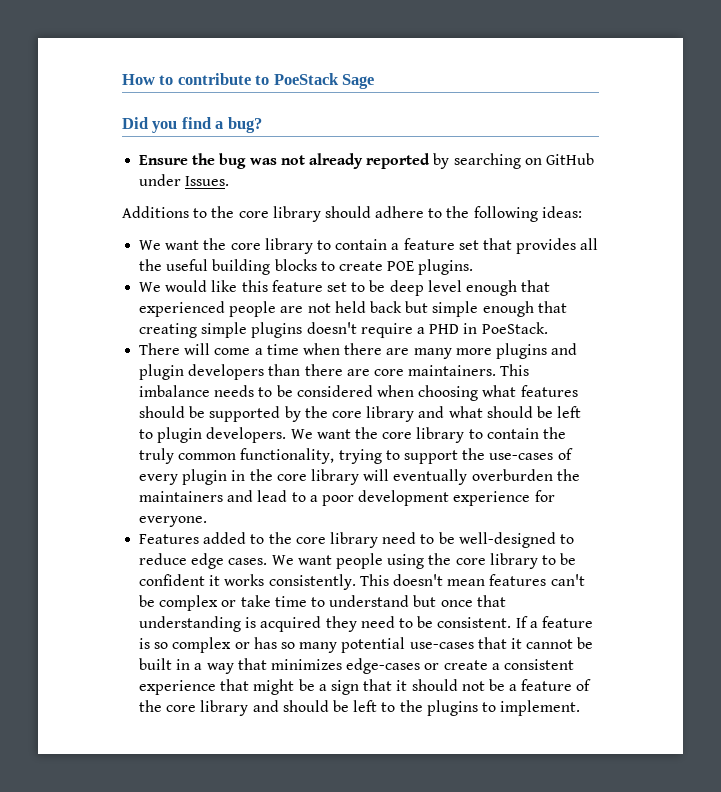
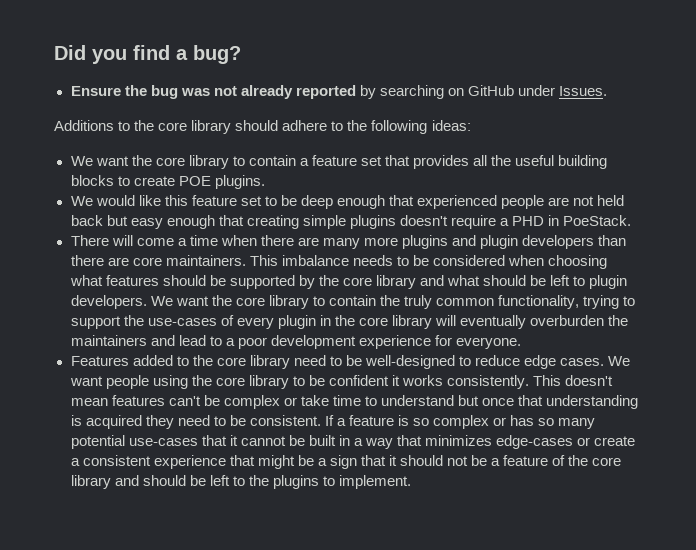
- How to contribute to PoeStack Sage
- We would like this feature set to be deep level enough that experienced people are not held back but simple enough that creating simple plugins doesn't require a PHD in PoeStack.
+ We would like this feature set to be deep enough that experienced people are not held back but easy enough that creating simple plugins doesn't require a PHD in PoeStack.

